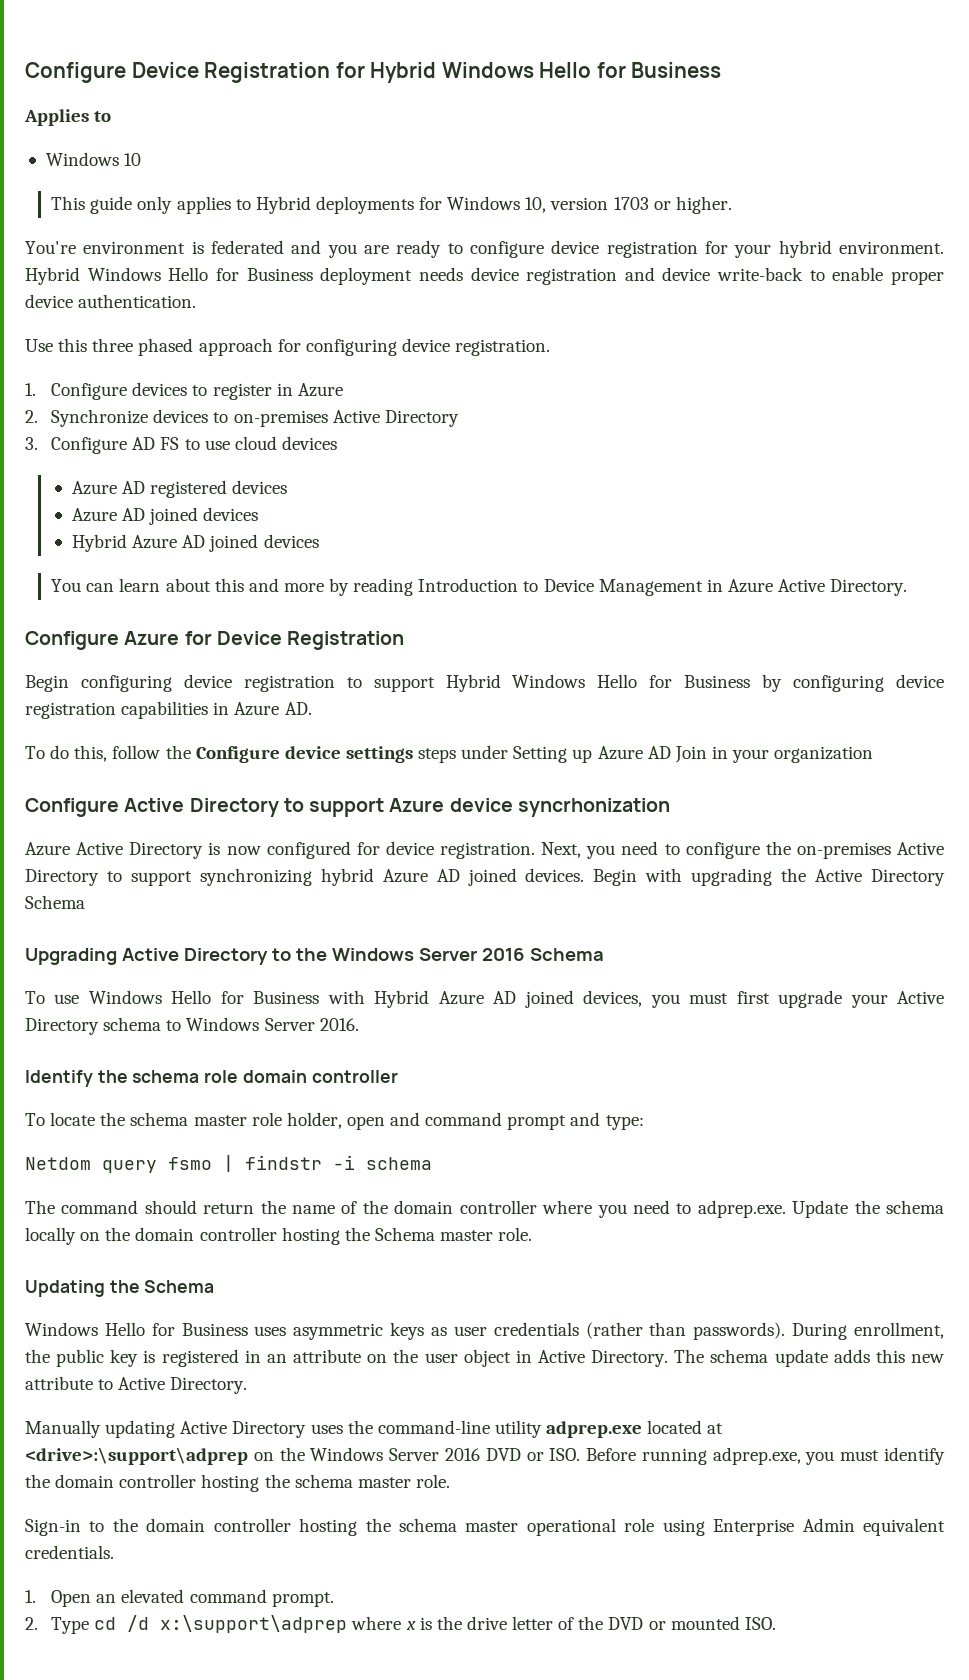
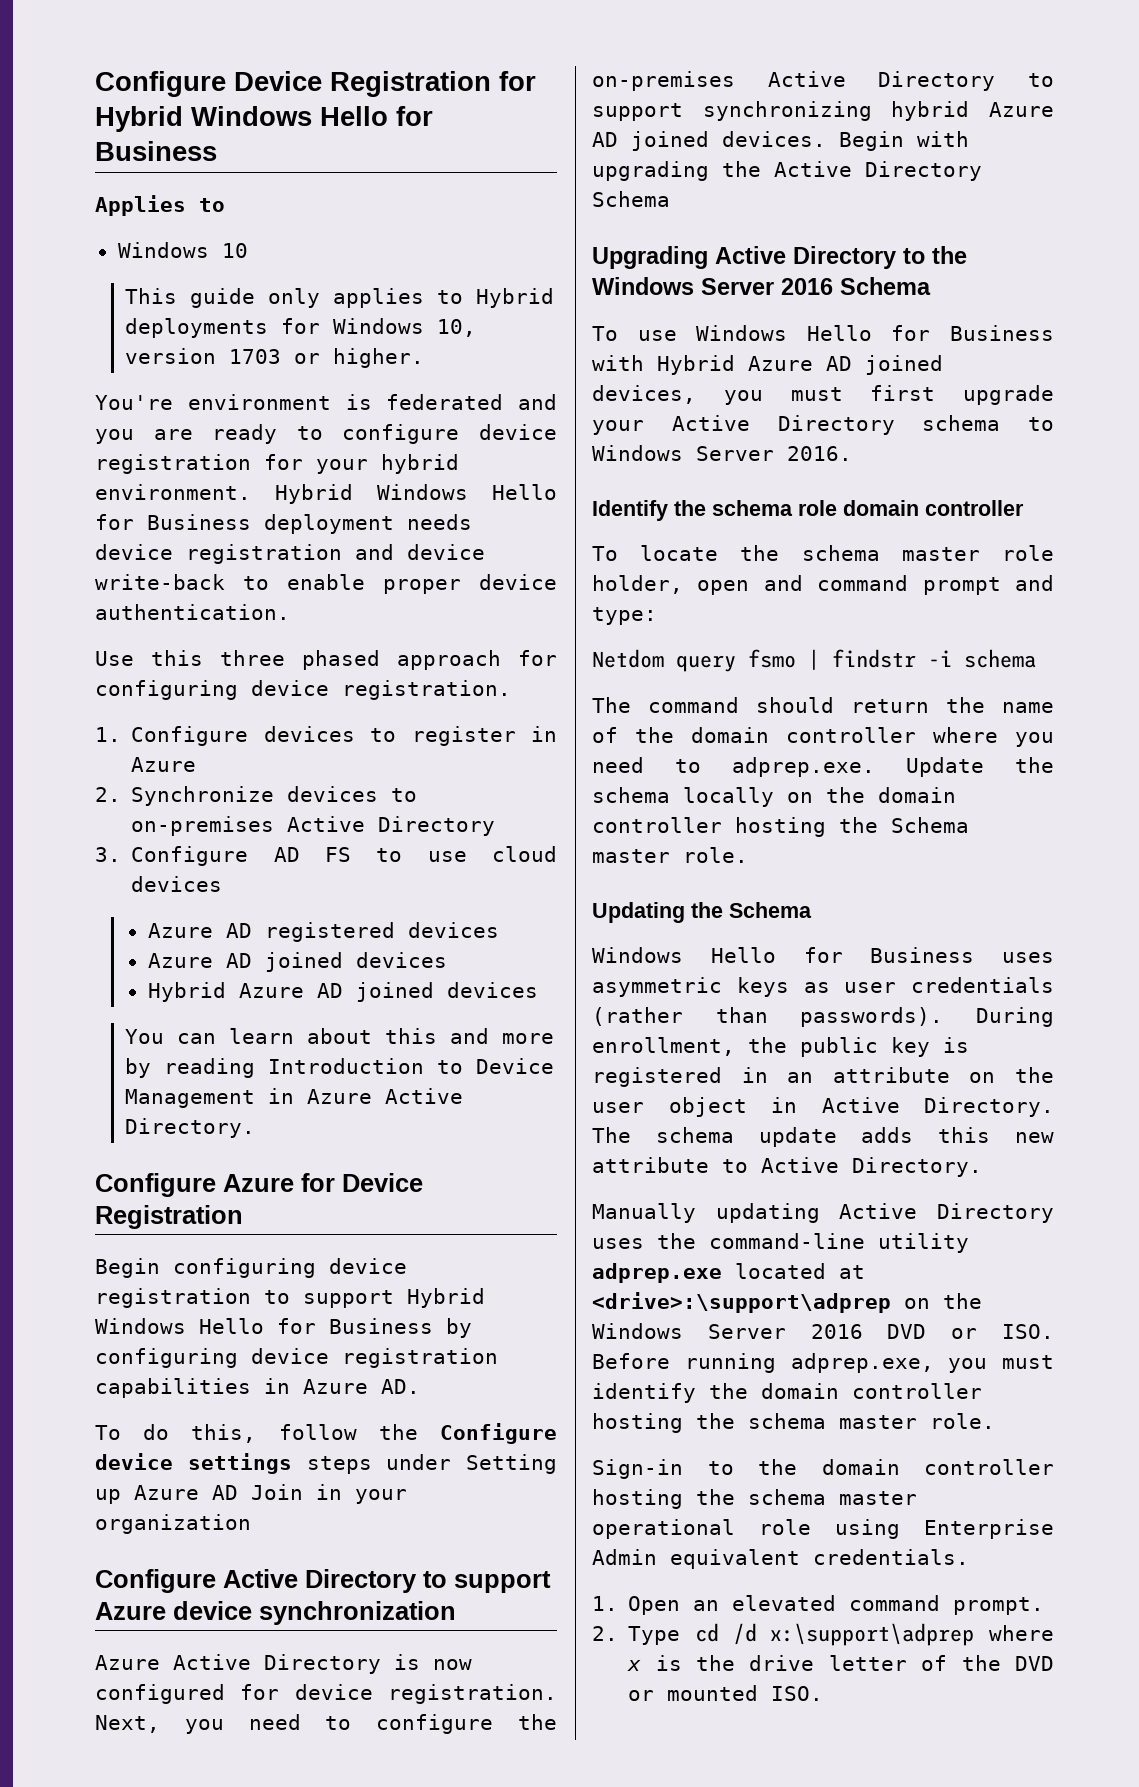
- Configure Active Directory to support Azure device syncrhonization
+ Configure Active Directory to support Azure device synchronization

